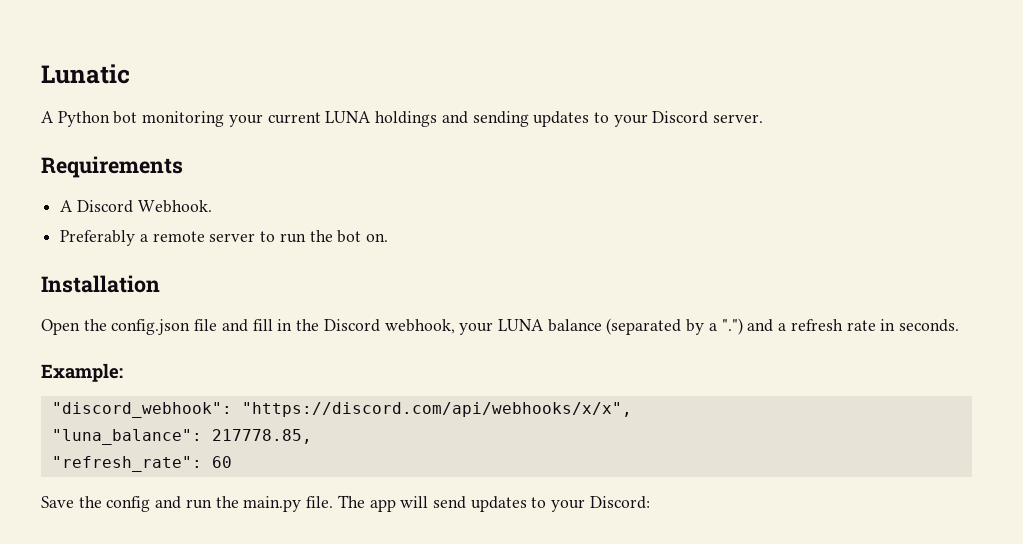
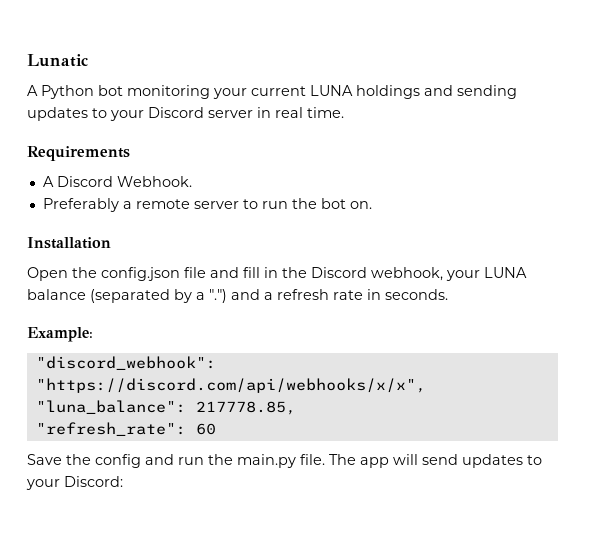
- A Python bot monitoring your current LUNA holdings and sending updates to your Discord server.
+ A Python bot monitoring your current LUNA holdings and sending updates to your Discord server in real time.

